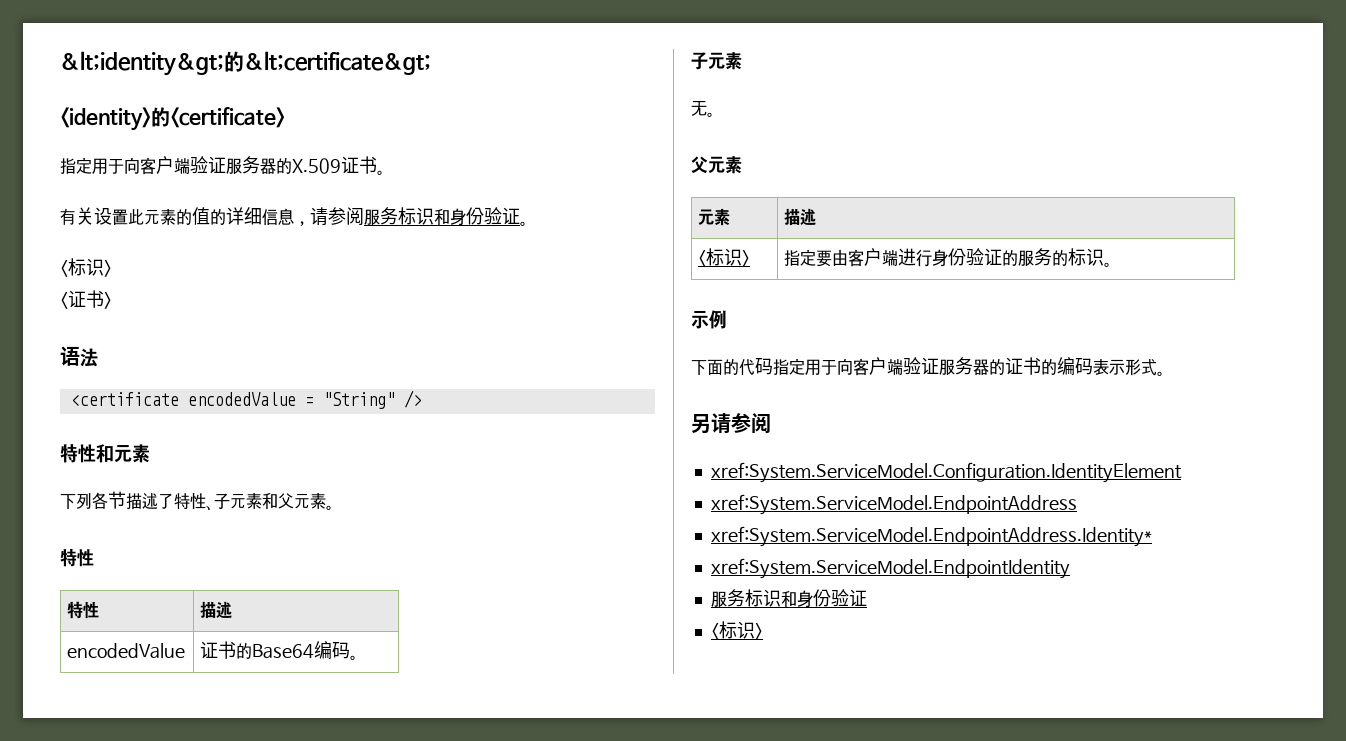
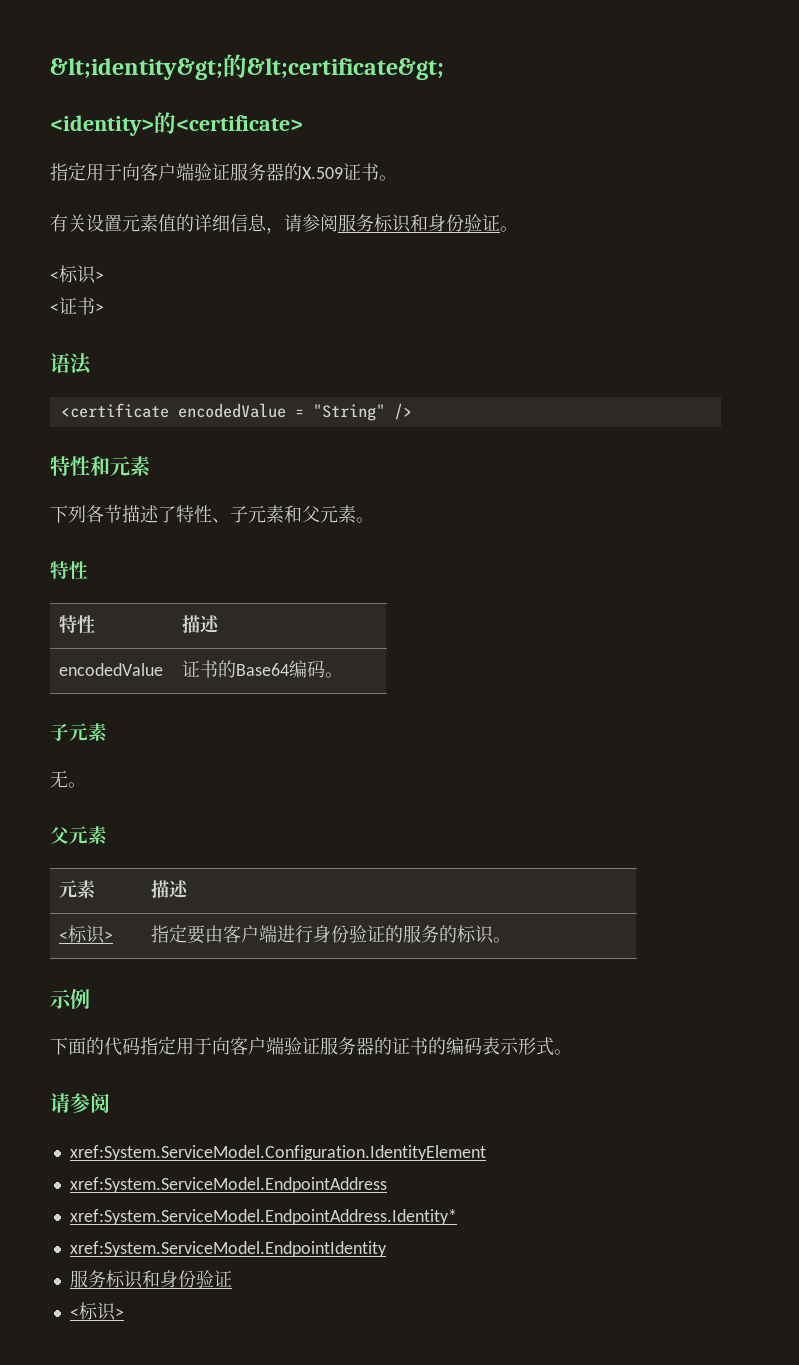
- 有关设置此元素的值的详细信息，请参阅服务标识和身份验证。
+ 有关设置元素值的详细信息，请参阅服务标识和身份验证。
  下面的代码指定用于向客户端验证服务器的证书的编码表示形式。
- 另请参阅
+ 请参阅

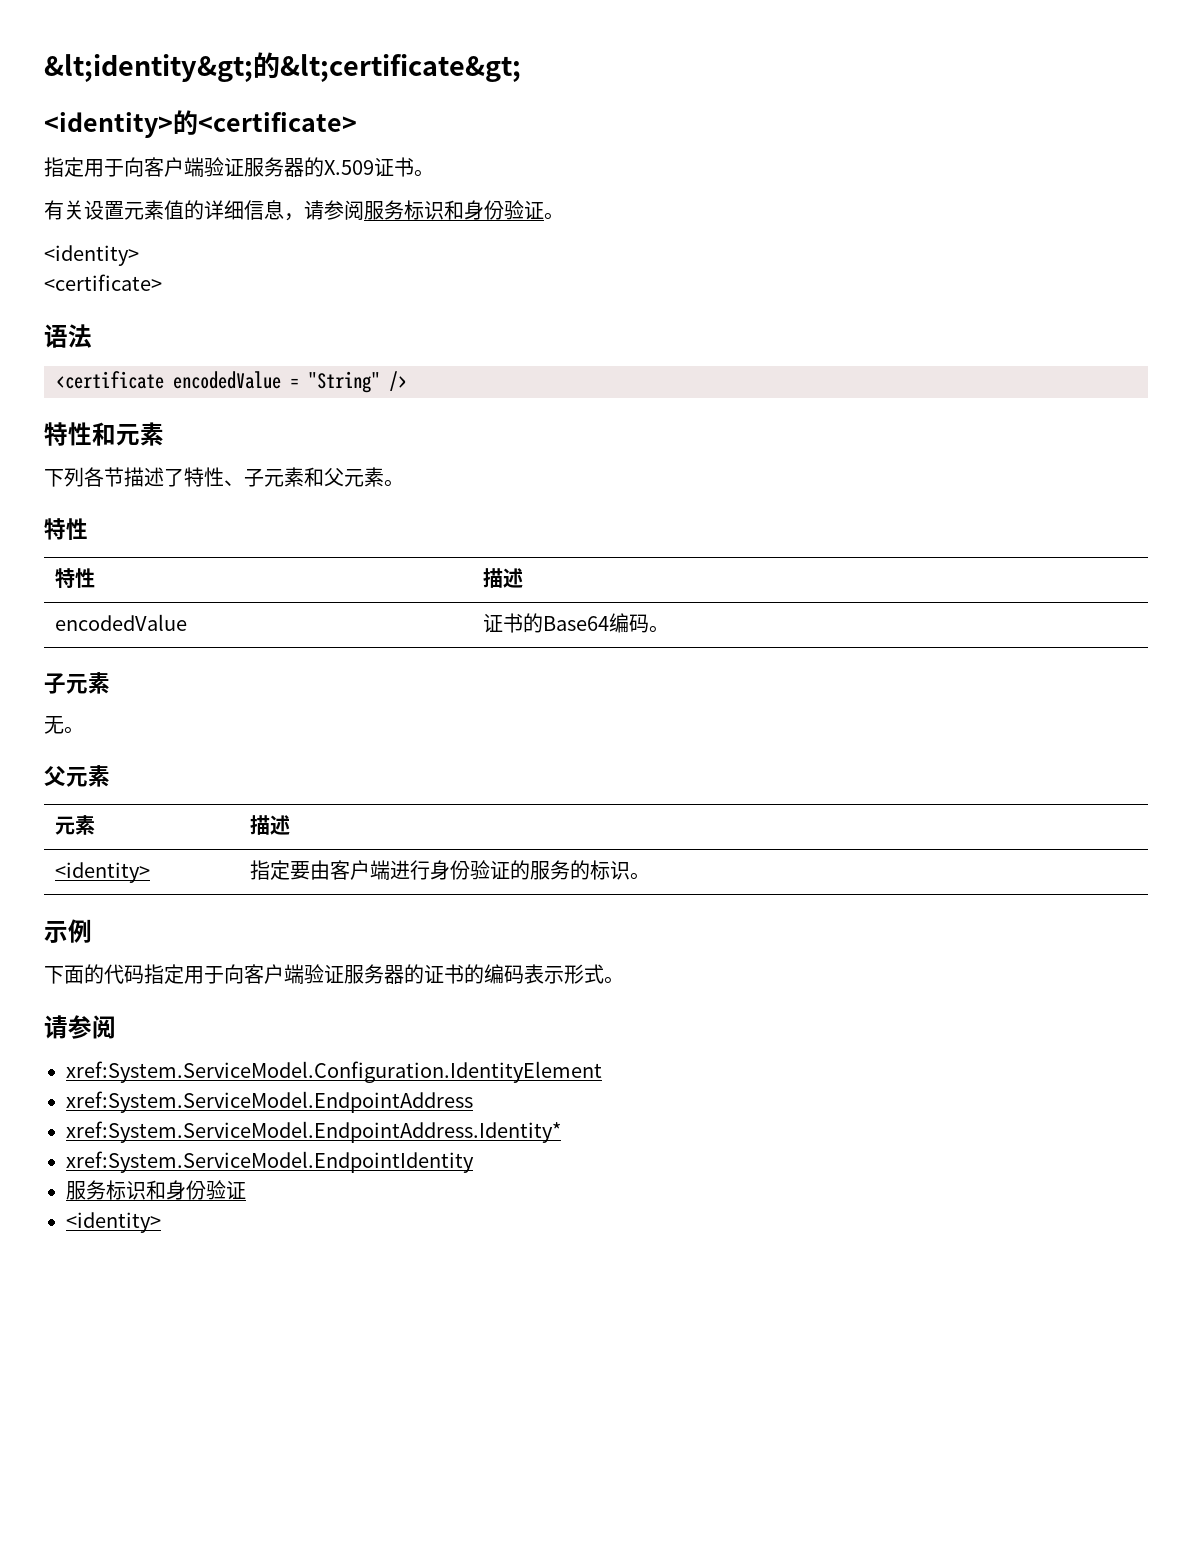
  有关设置元素值的详细信息，请参阅服务标识和身份验证。
- <标识>
- <证书>
+ <identity>
+ <certificate>
- <标识> | 指定要由客户端进行身份验证的服务的标识。
+ <identity> | 指定要由客户端进行身份验证的服务的标识。
  xref:System.ServiceModel.EndpointIdentity
  服务标识和身份验证
- <标识>
+ <identity>

